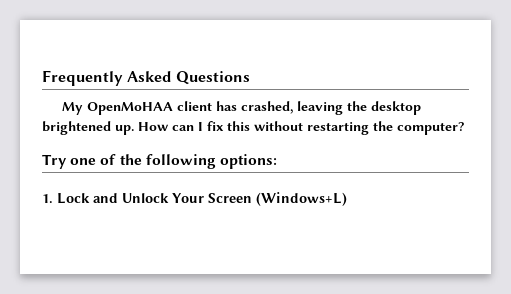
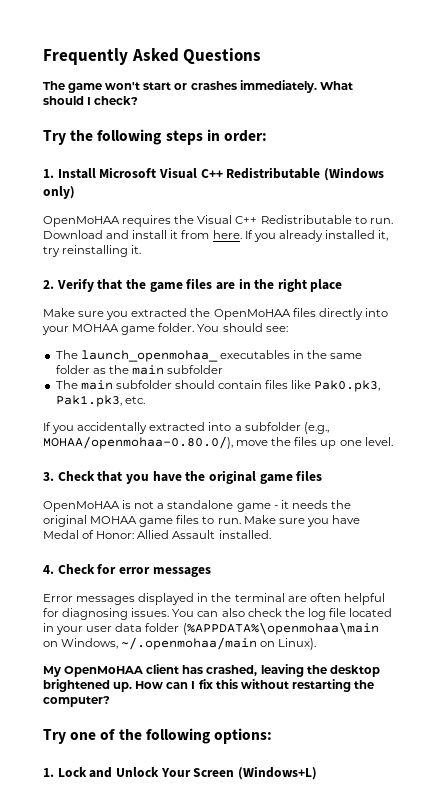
+ The game won't start or crashes immediately. What should I check?
+ Try the following steps in order:
+ 1. Install Microsoft Visual C++ Redistributable (Windows only)
+ OpenMoHAA requires the Visual C++ Redistributable to run. Download and install it from here. If you already installed it, try reinstalling it.
+ 2. Verify that the game files are in the right place
+ Make sure you extracted the OpenMoHAA files directly into your MOHAA game folder. You should see:
+ The launch_openmohaa_ executables in the same folder as the main subfolder
+ The main subfolder should contain files like Pak0.pk3, Pak1.pk3, etc.
+ If you accidentally extracted into a subfolder (e.g., MOHAA/openmohaa-0.80.0/), move the files up one level.
+ 3. Check that you have the original game files
+ OpenMoHAA is not a standalone game - it needs the original MOHAA game files to run. Make sure you have Medal of Honor: Allied Assault installed.
+ 4. Check for error messages
+ Error messages displayed in the terminal are often helpful for diagnosing issues. You can also check the log file located in your user data folder (%APPDATA%\openmohaa\main on Windows, ~/.openmohaa/main on Linux).

